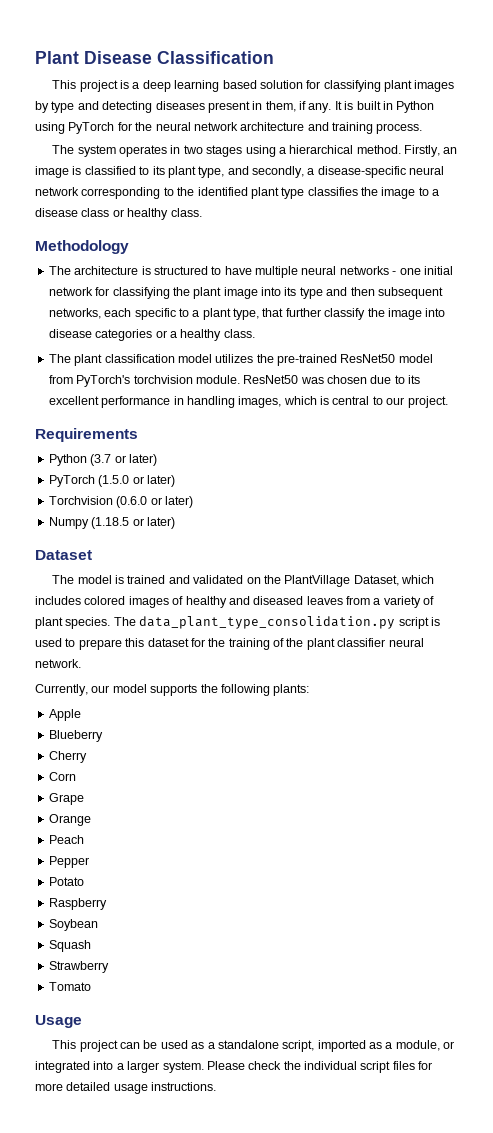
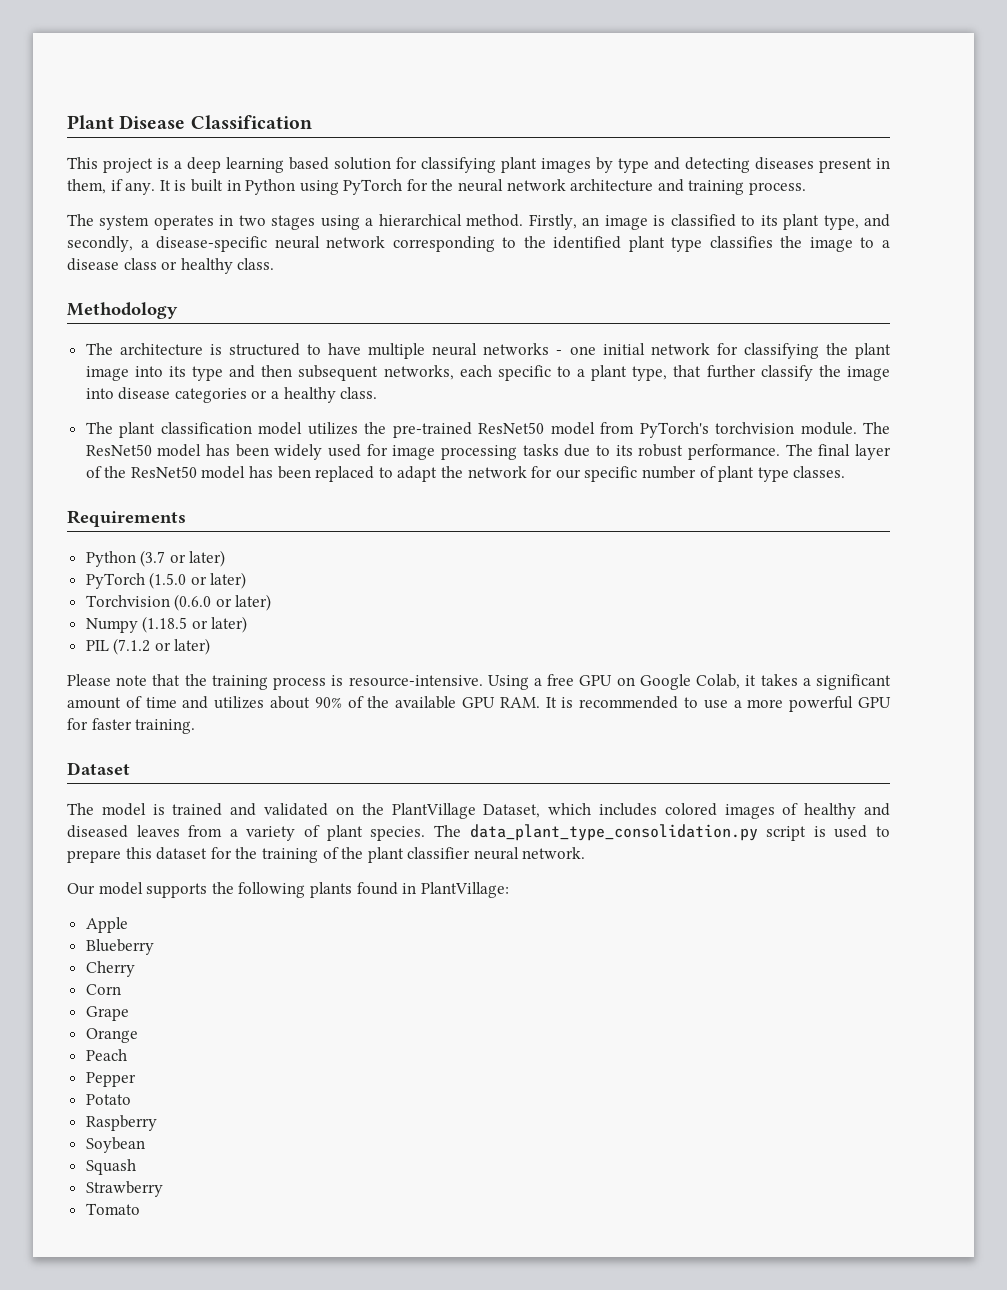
- ResNet50 was chosen due to its excellent performance in handling images, which is central to our project.
+ The ResNet50 model has been widely used for image processing tasks due to its robust performance. The final layer of the ResNet50 model has been replaced to adapt the network for our specific number of plant type classes.
+ PIL (7.1.2 or later)
+ Please note that the training process is resource-intensive. Using a free GPU on Google Colab, it takes a significant amount of time and utilizes about 90% of the available GPU RAM. It is recommended to use a more powerful GPU for faster training.
- Currently, our model supports the following plants:
+ Our model supports the following plants found in PlantVillage:
- Usage
- This project can be used as a standalone script, imported as a module, or integrated into a larger system. Please check the individual script files for more detailed usage instructions.

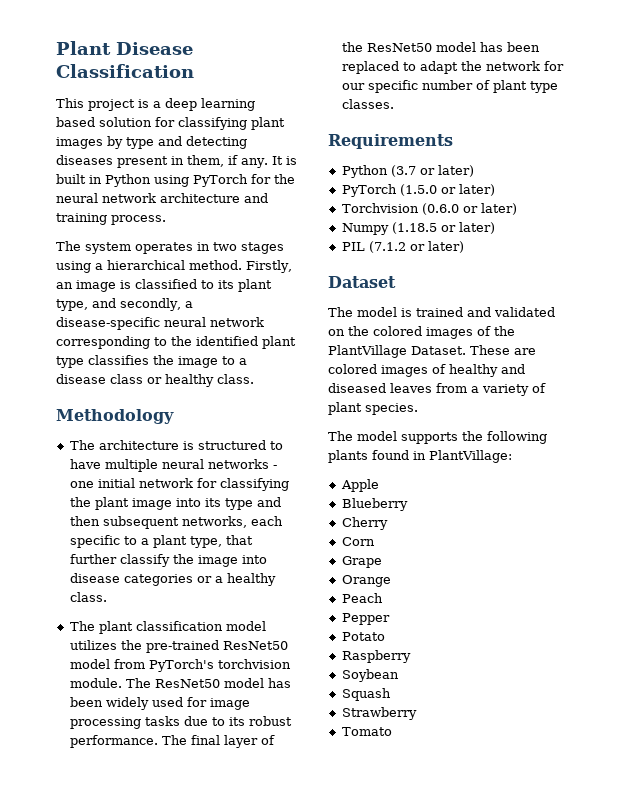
- Please note that the training process is resource-intensive. Using a free GPU on Google Colab, it takes a significant amount of time and utilizes about 90% of the available GPU RAM. It is recommended to use a more powerful GPU for faster training.
- The model is trained and validated on the PlantVillage Dataset, which includes colored images of healthy and diseased leaves from a variety of plant species. The data_plant_type_consolidation.py script is used to prepare this dataset for the training of the plant classifier neural network.
- Our model supports the following plants found in PlantVillage:
+ The model is trained and validated on the colored images of the PlantVillage Dataset. These are colored images of healthy and diseased leaves from a variety of plant species.
+ The model supports the following plants found in PlantVillage:

